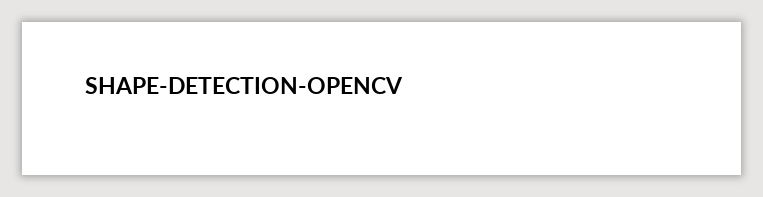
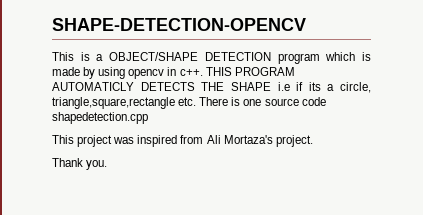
+ This is a OBJECT/SHAPE DETECTION program which is made by using opencv in c++. THIS PROGRAM AUTOMATICLY DETECTS THE SHAPE i.e if its a circle, triangle,square,rectangle etc. There is one source code shapedetection.cpp
+ This project was inspired from Ali Mortaza's project.
+ Thank you.

